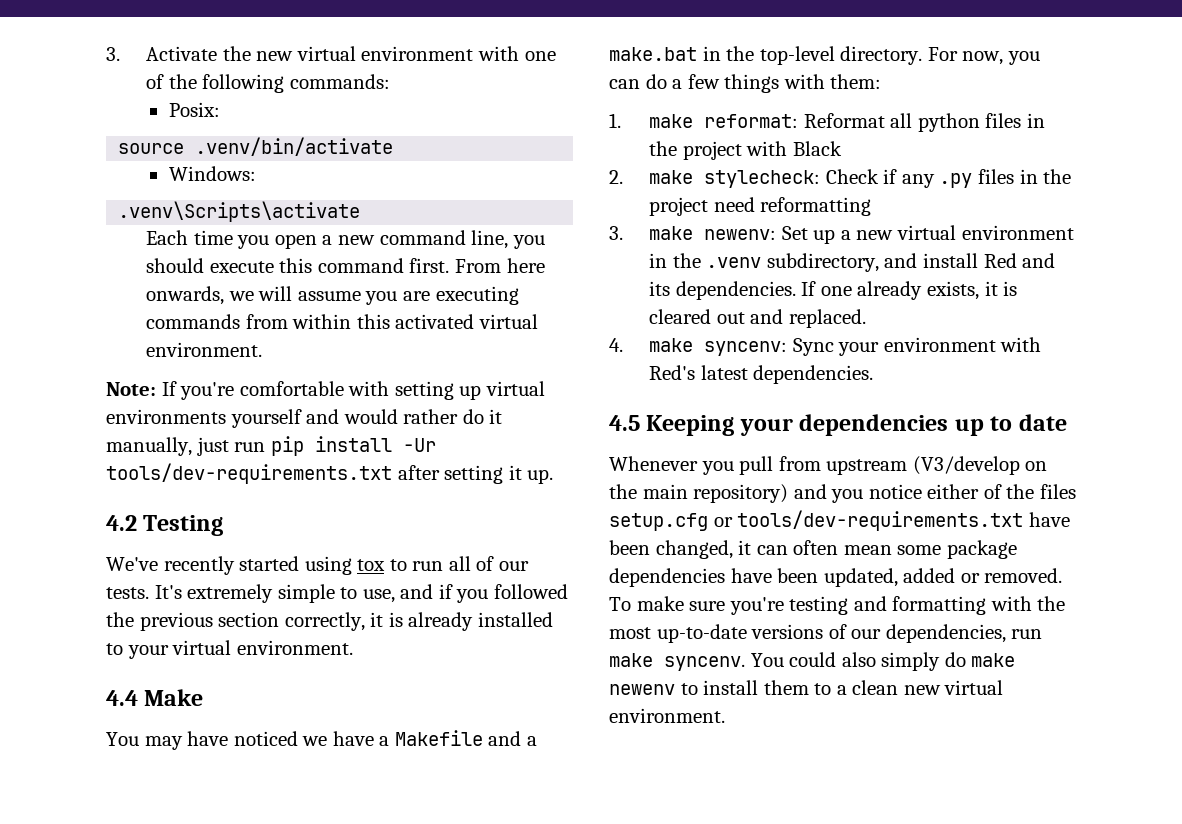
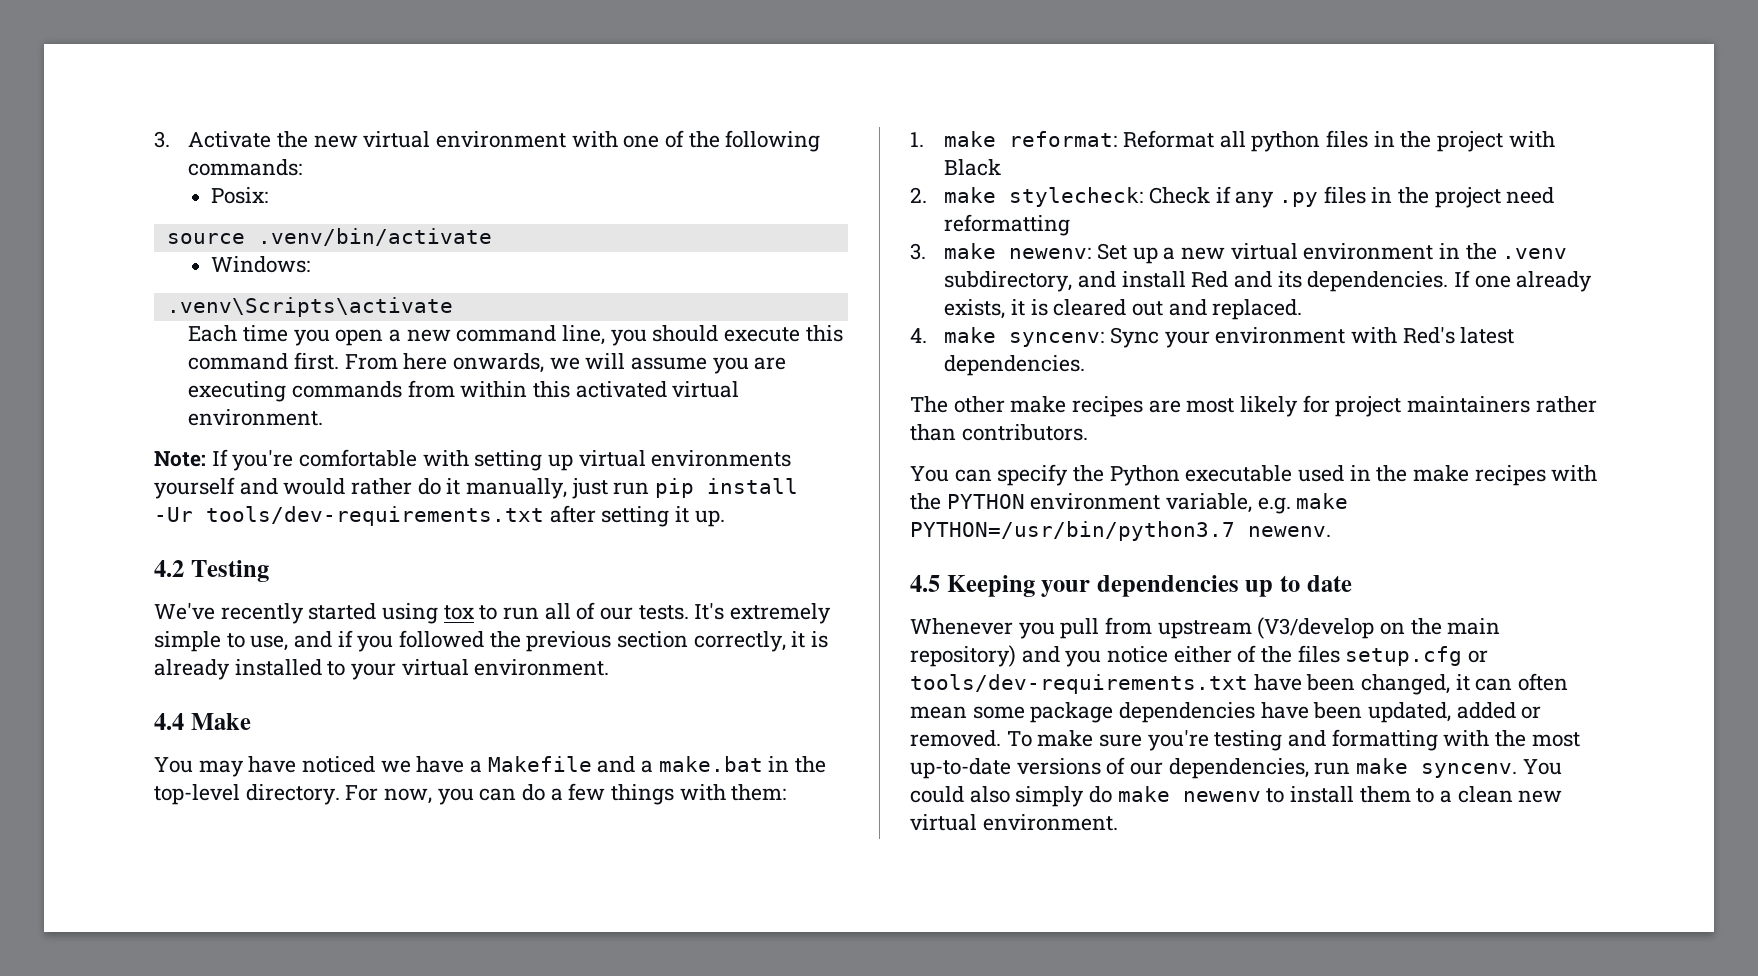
+ The other make recipes are most likely for project maintainers rather than contributors.
+ You can specify the Python executable used in the make recipes with the PYTHON environment variable, e.g. make PYTHON=/usr/bin/python3.7 newenv.

